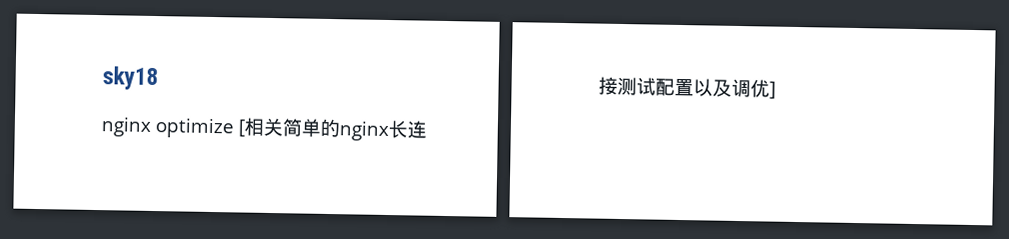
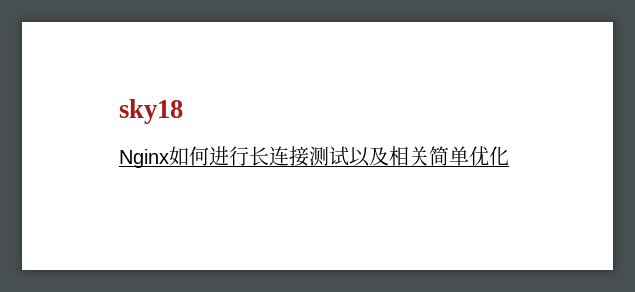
- nginx optimize [相关简单的nginx长连接测试配置以及调优]
+ Nginx如何进行长连接测试以及相关简单优化

